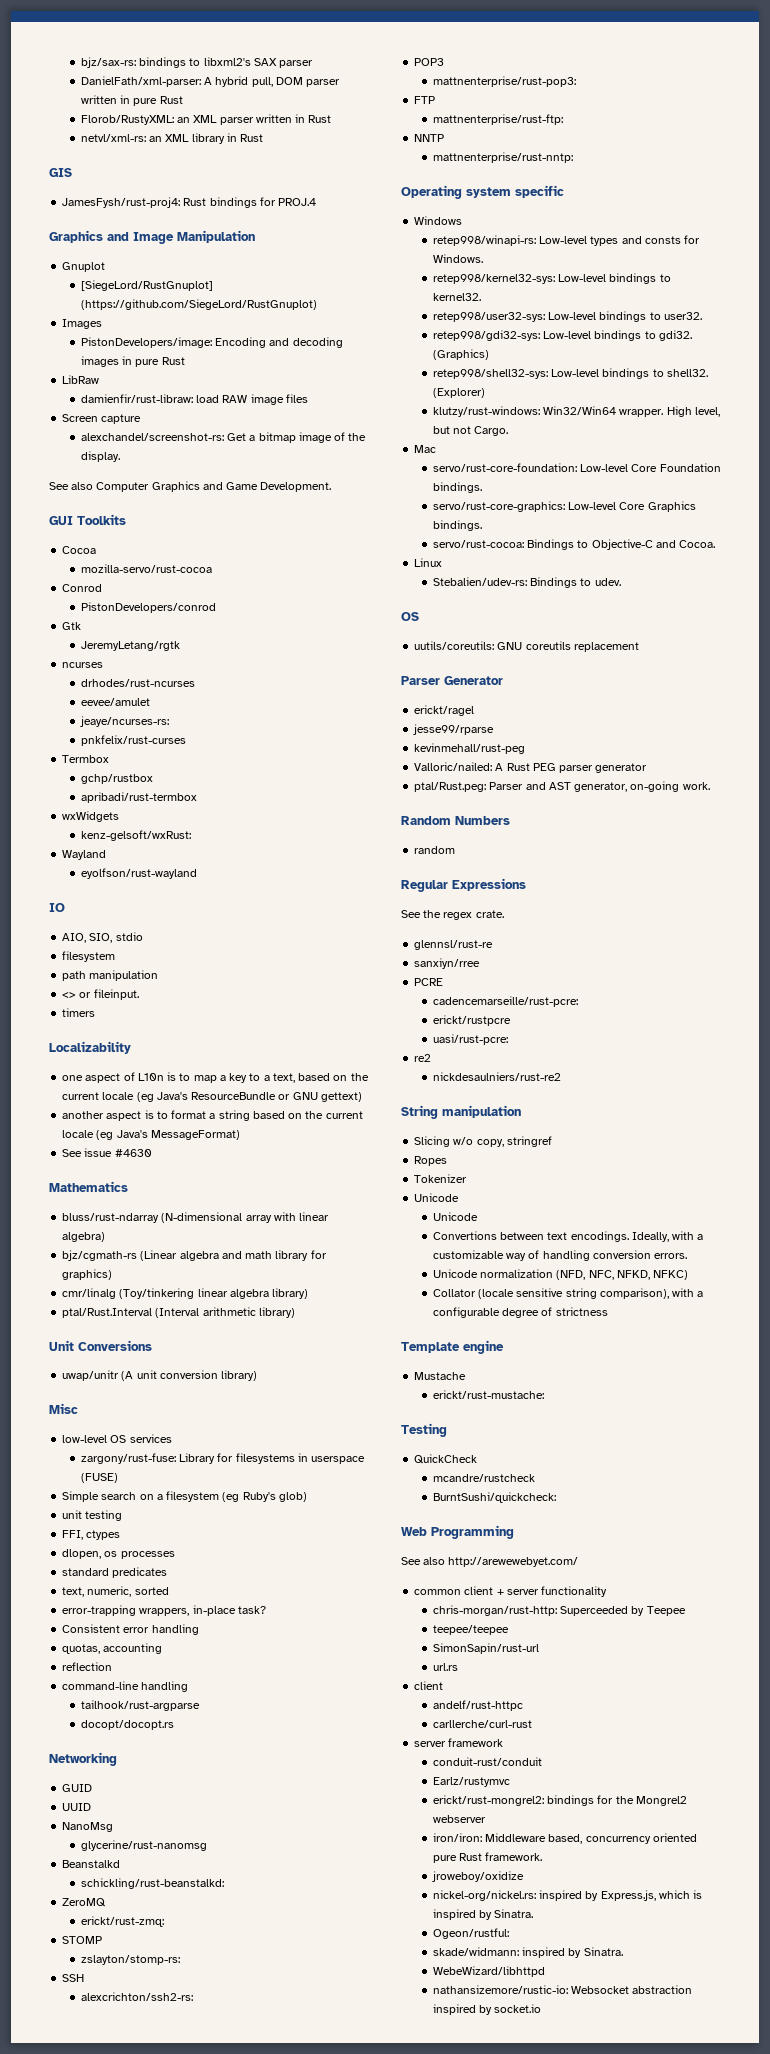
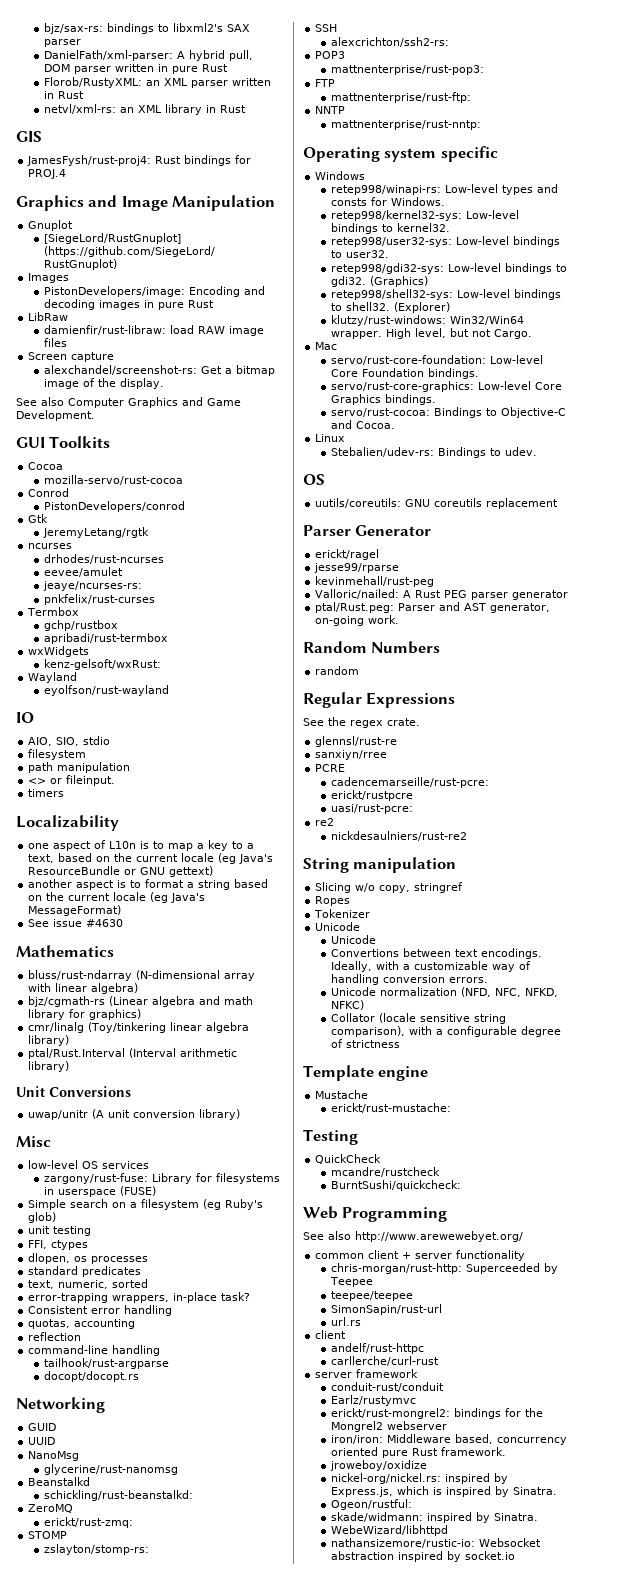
- See also http://arewewebyet.com/
+ See also http://www.arewewebyet.org/

